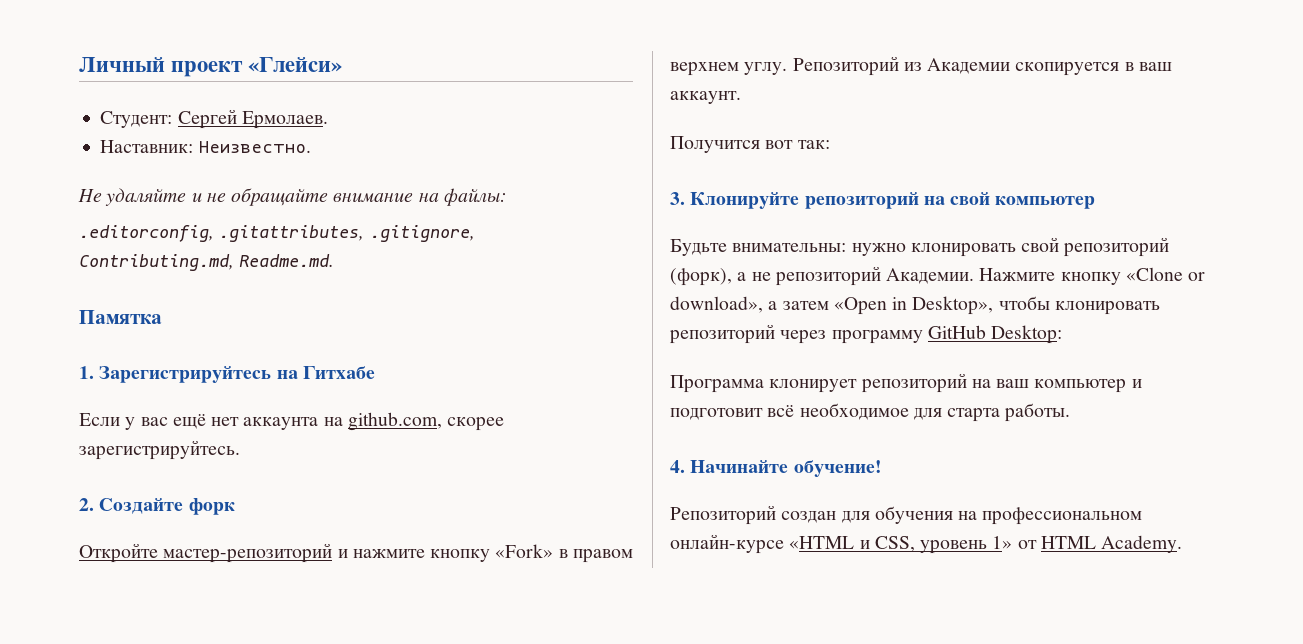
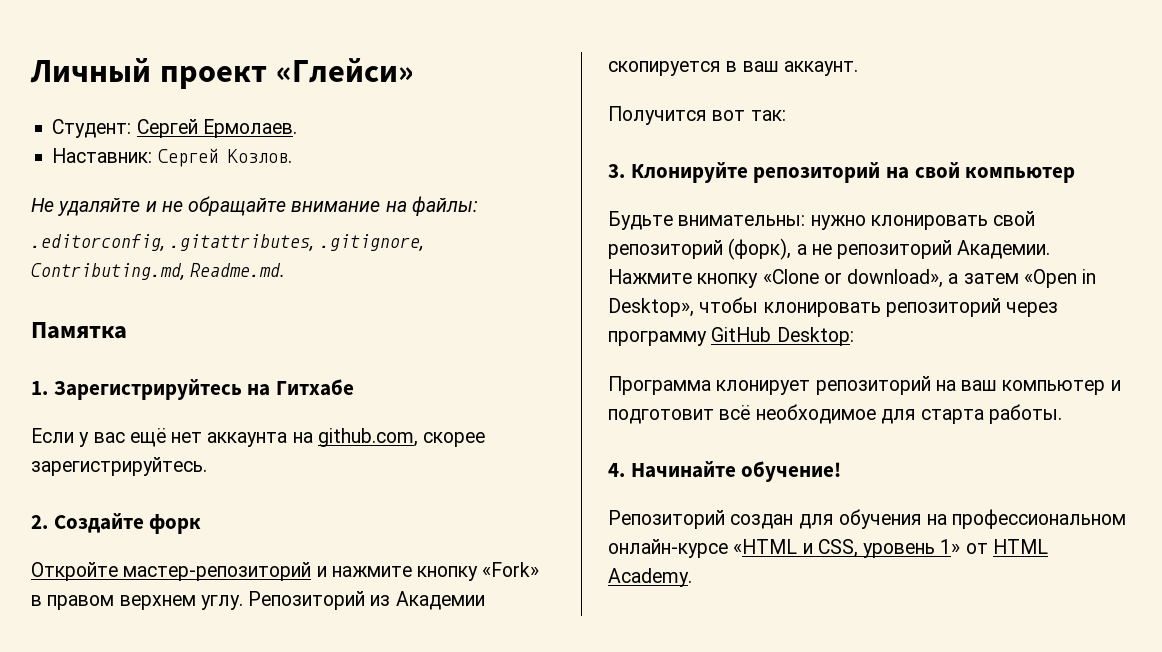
- Наставник: Неизвестно.
+ Наставник: Сергей Козлов.

